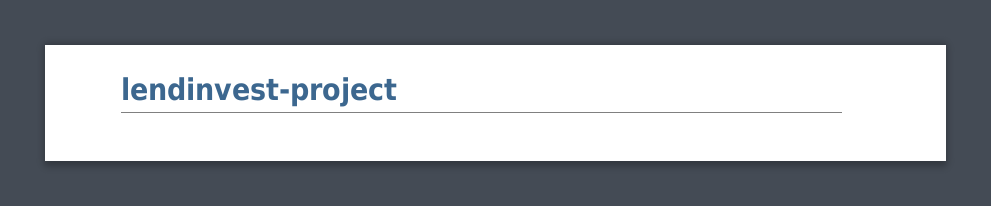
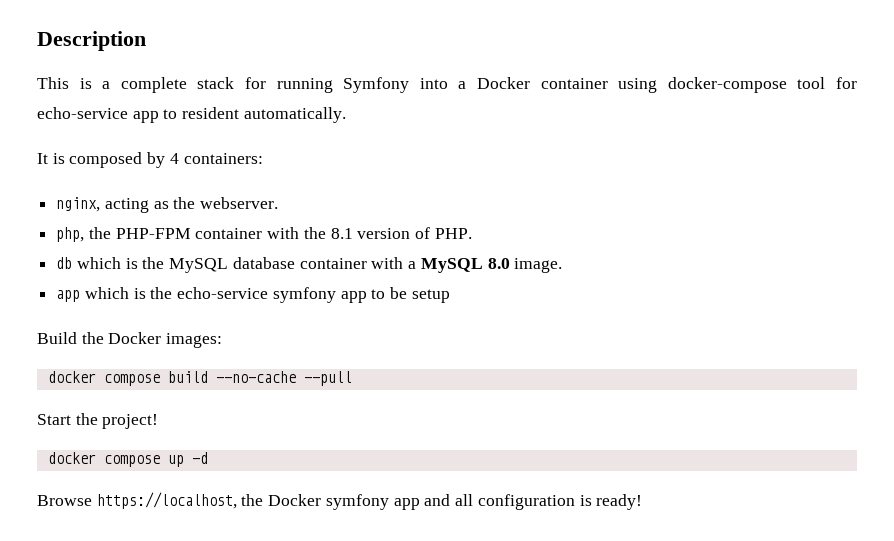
- lendinvest-project
+ Description
+ This is a complete stack for running Symfony into a Docker container using docker-compose tool for echo-service app to resident automatically.
+ It is composed by 4 containers:
+ nginx, acting as the webserver.
+ php, the PHP-FPM container with the 8.1 version of PHP.
+ db which is the MySQL database container with a MySQL 8.0 image.
+ app which is the echo-service symfony app to be setup
+ Build the Docker images:
+ docker compose build --no-cache --pull
+ Start the project!
+ docker compose up -d
+ Browse https://localhost, the Docker symfony app and all configuration is ready!

